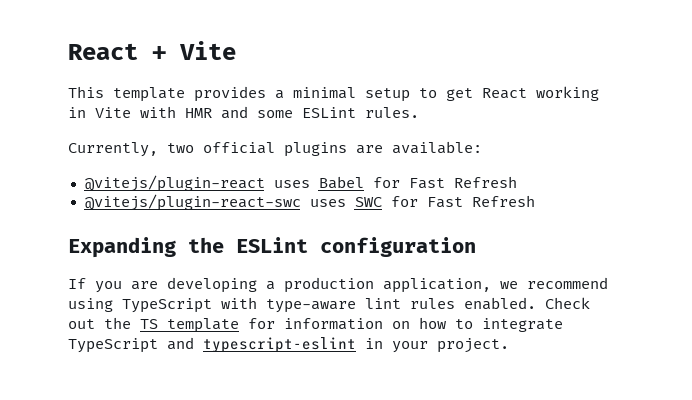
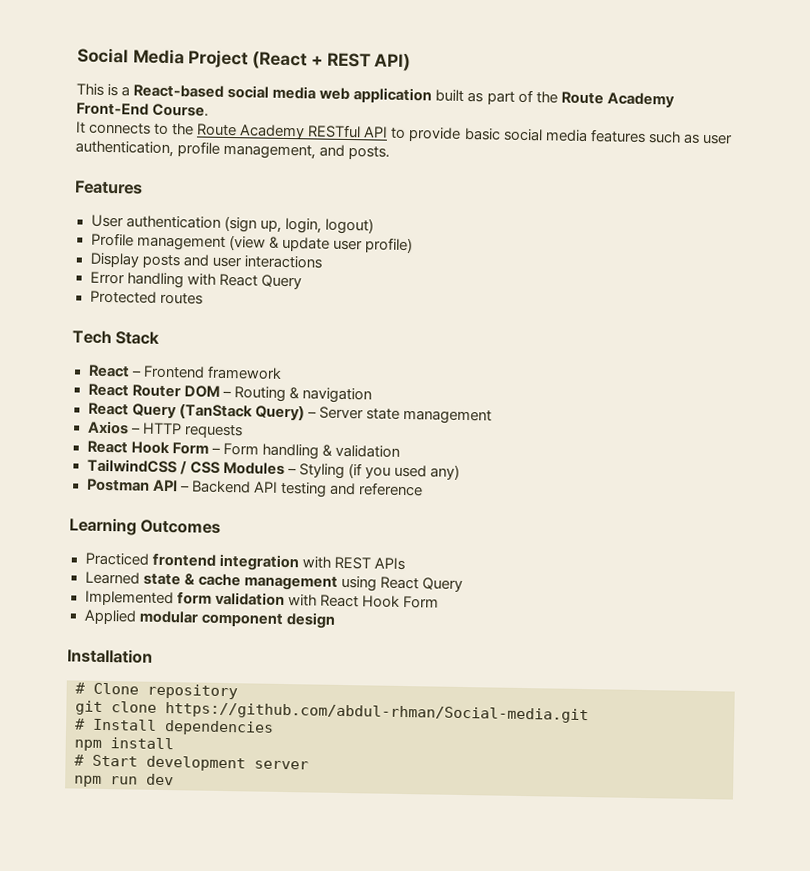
- React + Vite
- This template provides a minimal setup to get React working in Vite with HMR and some ESLint rules.
- Currently, two official plugins are available:
- @vitejs/plugin-react uses Babel for Fast Refresh
- @vitejs/plugin-react-swc uses SWC for Fast Refresh
- Expanding the ESLint configuration
- If you are developing a production application, we recommend using TypeScript with type-aware lint rules enabled. Check out the TS template for information on how to integrate TypeScript and typescript-eslint in your project.
+ Social Media Project (React + REST API)
+ This is a React-based social media web application built as part of the Route Academy Front-End Course.
+ It connects to the Route Academy RESTful API to provide basic social media features such as user authentication, profile management, and posts.
+ Features
+ User authentication (sign up, login, logout)
+ Profile management (view & update user profile)
+ Display posts and user interactions
+ Error handling with React Query
+ Protected routes
+ Tech Stack
+ React – Frontend framework
+ React Router DOM – Routing & navigation
+ React Query (TanStack Query) – Server state management
+ Axios – HTTP requests
+ React Hook Form – Form handling & validation
+ TailwindCSS / CSS Modules – Styling (if you used any)
+ Postman API – Backend API testing and reference
+ Learning Outcomes
+ Practiced frontend integration with REST APIs
+ Learned state & cache management using React Query
+ Implemented form validation with React Hook Form
+ Applied modular component design
+ Installation
+ # Clone repository
+ git clone https://github.com/abdul-rhman/Social-media.git
+ # Install dependencies
+ npm install
+ # Start development server
+ npm run dev

